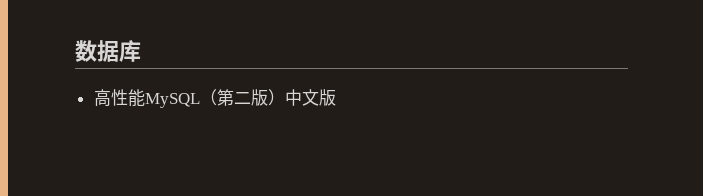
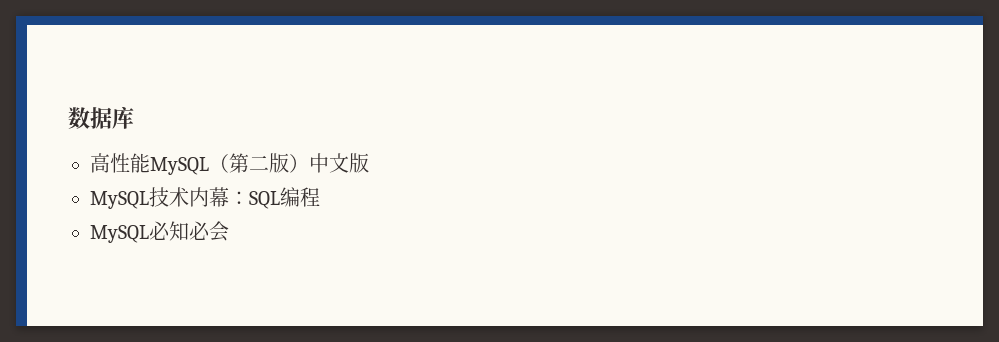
+ MySQL技术内幕：SQL编程
+ MySQL必知必会

